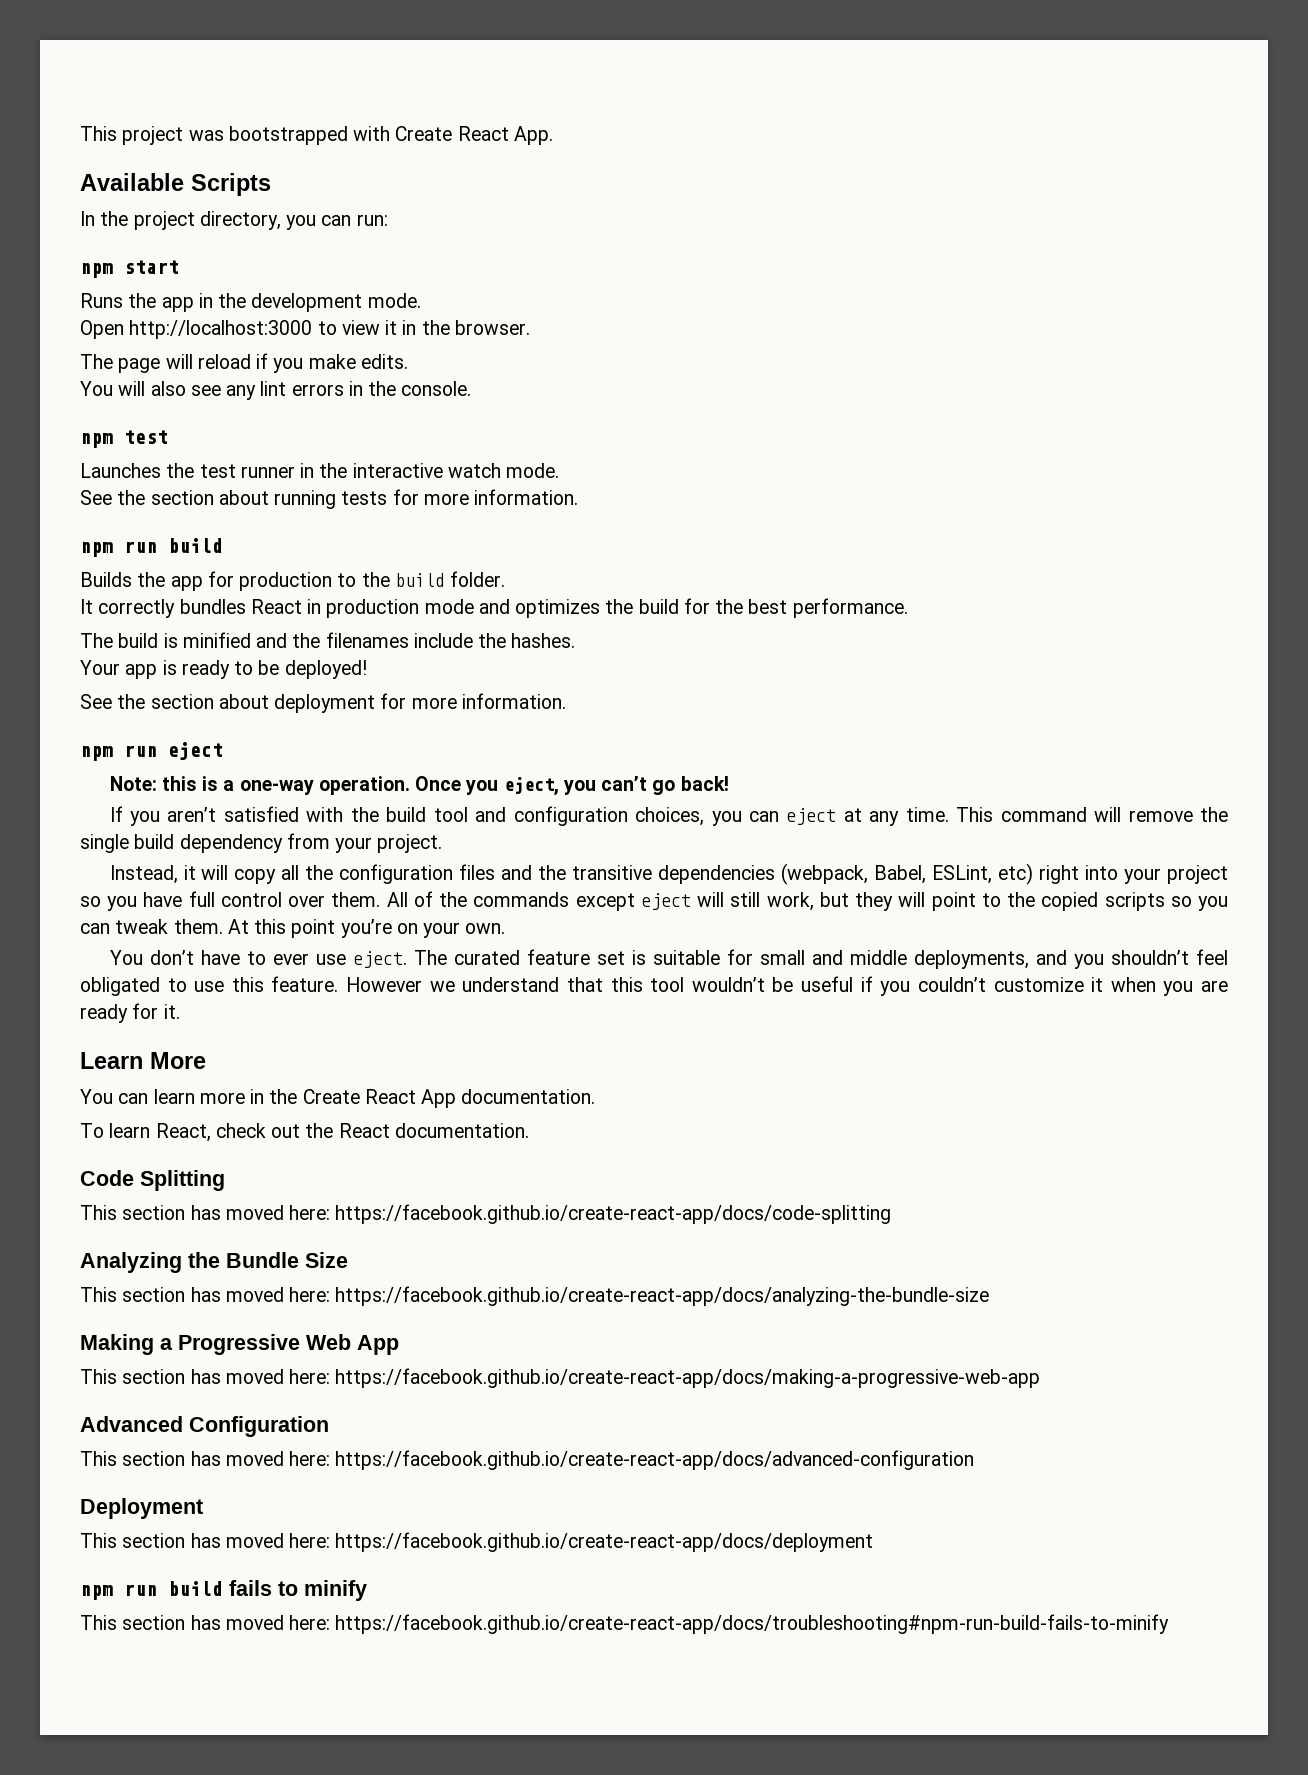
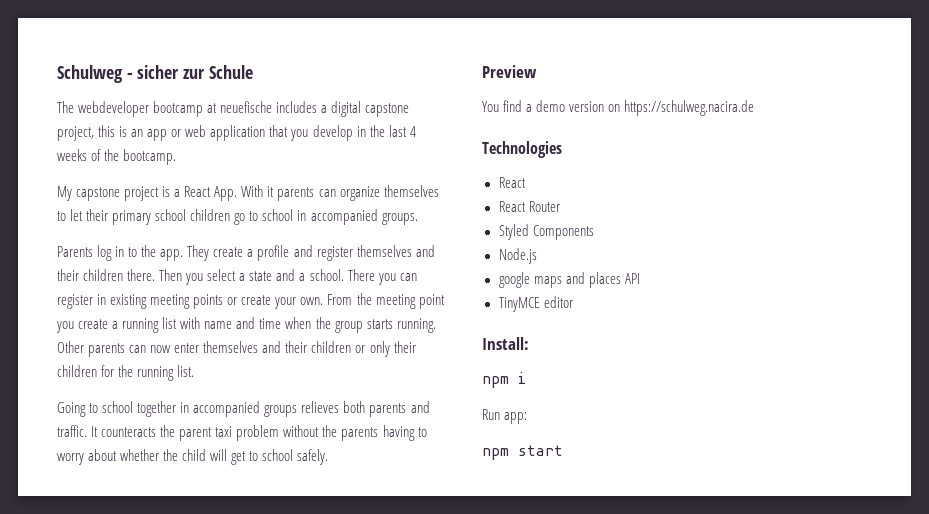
- This project was bootstrapped with Create React App.
- Available Scripts
- In the project directory, you can run:
+ Schulweg - sicher zur Schule
+ The webdeveloper bootcamp at neuefische includes a digital capstone project, this is an app or web application that you develop in the last 4 weeks of the bootcamp.
+ My capstone project is a React App. With it parents can organize themselves to let their primary school children go to school in accompanied groups.
+ Parents log in to the app. They create a profile and register themselves and their children there. Then you select a state and a school. There you can register in existing meeting points or create your own. From the meeting point you create a running list with name and time when the group starts running. Other parents can now enter themselves and their children or only their children for the running list.
+ Going to school together in accompanied groups relieves both parents and traffic. It counteracts the parent taxi problem without the parents having to worry about whether the child will get to school safely.
+ Preview
+ You find a demo version on https://schulweg.nacira.de
+ Technologies
+ React
+ React Router
+ Styled Components
+ Node.js
+ google maps and places API
+ TinyMCE editor
+ Install:
+ npm i
+ Run app:
  npm start
- Runs the app in the development mode.
- Open http://localhost:3000 to view it in the browser.
- The page will reload if you make edits.
- You will also see any lint errors in the console.
- npm test
- Launches the test runner in the interactive watch mode.
- See the section about running tests for more information.
- npm run build
- Builds the app for production to the build folder.
- It correctly bundles React in production mode and optimizes the build for the best performance.
- The build is minified and the filenames include the hashes.
- Your app is ready to be deployed!
- See the section about deployment for more information.
- npm run eject
- Note: this is a one-way operation. Once you eject, you can’t go back!
- If you aren’t satisfied with the build tool and configuration choices, you can eject at any time. This command will remove the single build dependency from your project.
- Instead, it will copy all the configuration files and the transitive dependencies (webpack, Babel, ESLint, etc) right into your project so you have full control over them. All of the commands except eject will still work, but they will point to the copied scripts so you can tweak them. At this point you’re on your own.
- You don’t have to ever use eject. The curated feature set is suitable for small and middle deployments, and you shouldn’t feel obligated to use this feature. However we understand that this tool wouldn’t be useful if you couldn’t customize it when you are ready for it.
- Learn More
- You can learn more in the Create React App documentation.
- To learn React, check out the React documentation.
- Code Splitting
- This section has moved here: https://facebook.github.io/create-react-app/docs/code-splitting
- Analyzing the Bundle Size
- This section has moved here: https://facebook.github.io/create-react-app/docs/analyzing-the-bundle-size
- Making a Progressive Web App
- This section has moved here: https://facebook.github.io/create-react-app/docs/making-a-progressive-web-app
- Advanced Configuration
- This section has moved here: https://facebook.github.io/create-react-app/docs/advanced-configuration
- Deployment
- This section has moved here: https://facebook.github.io/create-react-app/docs/deployment
- npm run build fails to minify
- This section has moved here: https://facebook.github.io/create-react-app/docs/troubleshooting#npm-run-build-fails-to-minify

